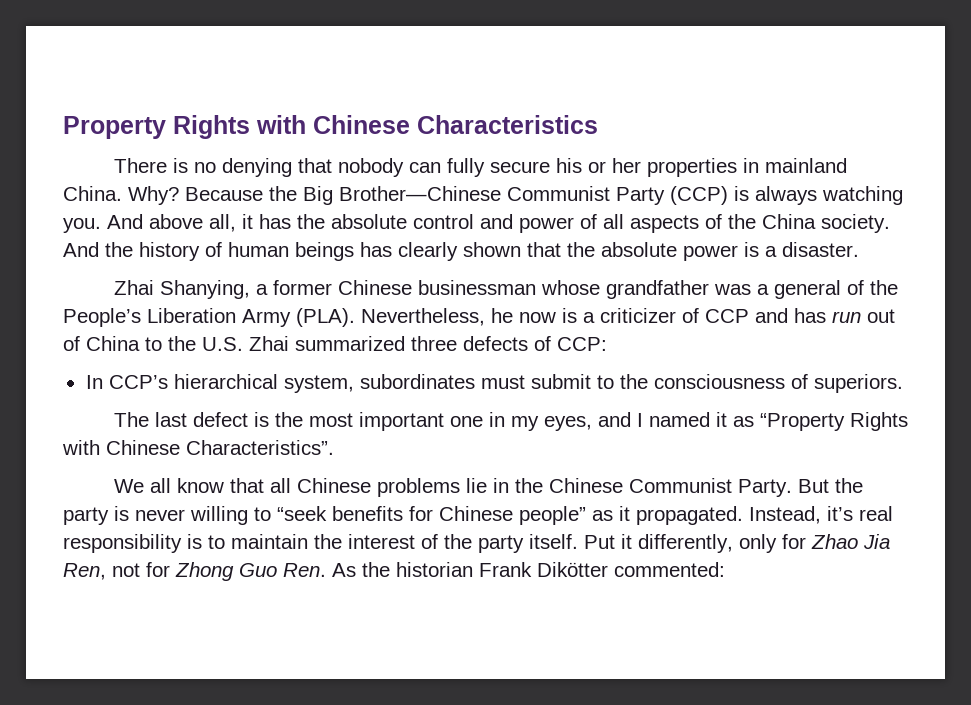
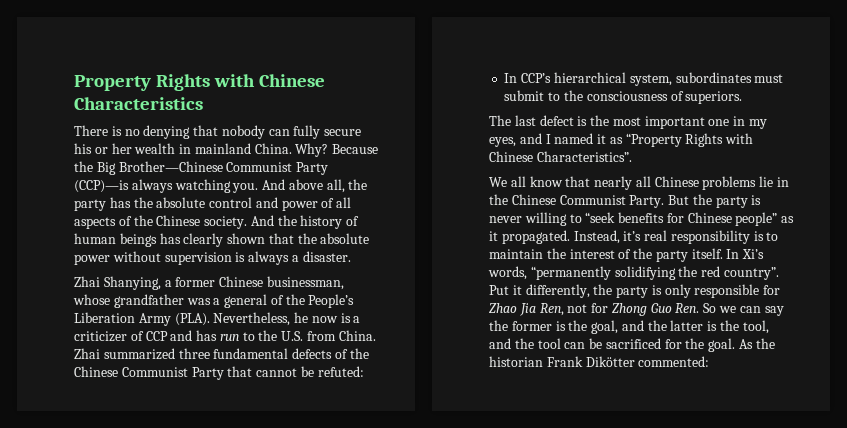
- There is no denying that nobody can fully secure his or her properties in mainland China.
+ There is no denying that nobody can fully secure his or her wealth in mainland China.
- Because the Big Brother—Chinese Communist Party (CCP) is always watching you.
+ Because the Big Brother—Chinese Communist Party (CCP)—is always watching you.
- And above all, it has the absolute control and power of all aspects of the China society.
+ And above all, the party has the absolute control and power of all aspects of the Chinese society.
- And the history of human beings has clearly shown that the absolute power is a disaster.
+ And the history of human beings has clearly shown that the absolute power without supervision is always a disaster.
- Zhai Shanying, a former Chinese businessman whose grandfather was a general of the People’s Liberation Army (PLA).
+ Zhai Shanying, a former Chinese businessman, whose grandfather was a general of the People’s Liberation Army (PLA).
- Nevertheless, he now is a criticizer of CCP and has run out of China to the U.S. Zhai summarized three defects of CCP:
+ Nevertheless, he now is a criticizer of CCP and has run to the U.S. from China. Zhai summarized three fundamental defects of the Chinese Communist Party that cannot be refuted:
- We all know that all Chinese problems lie in the Chinese Communist Party.
+ We all know that nearly all Chinese problems lie in the Chinese Communist Party.
- Put it differently, only for Zhao Jia Ren, not for Zhong Guo Ren. As the historian Frank Dikötter commented:
+ In Xi’s words, “permanently solidifying the red country”. Put it differently, the party is only responsible for Zhao Jia Ren, not for Zhong Guo Ren. So we can say the former is the goal, and the latter is the tool, and the tool can be sacrificed for the goal. As the historian Frank Dikötter commented:

